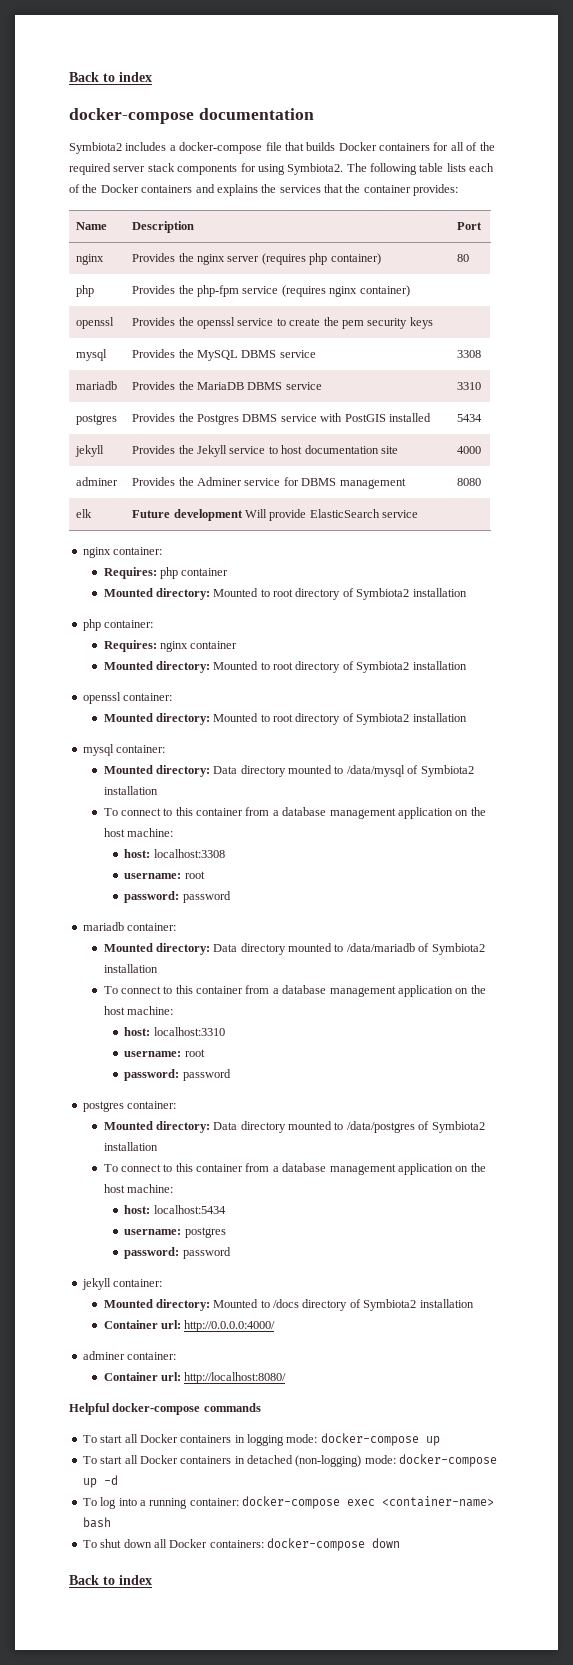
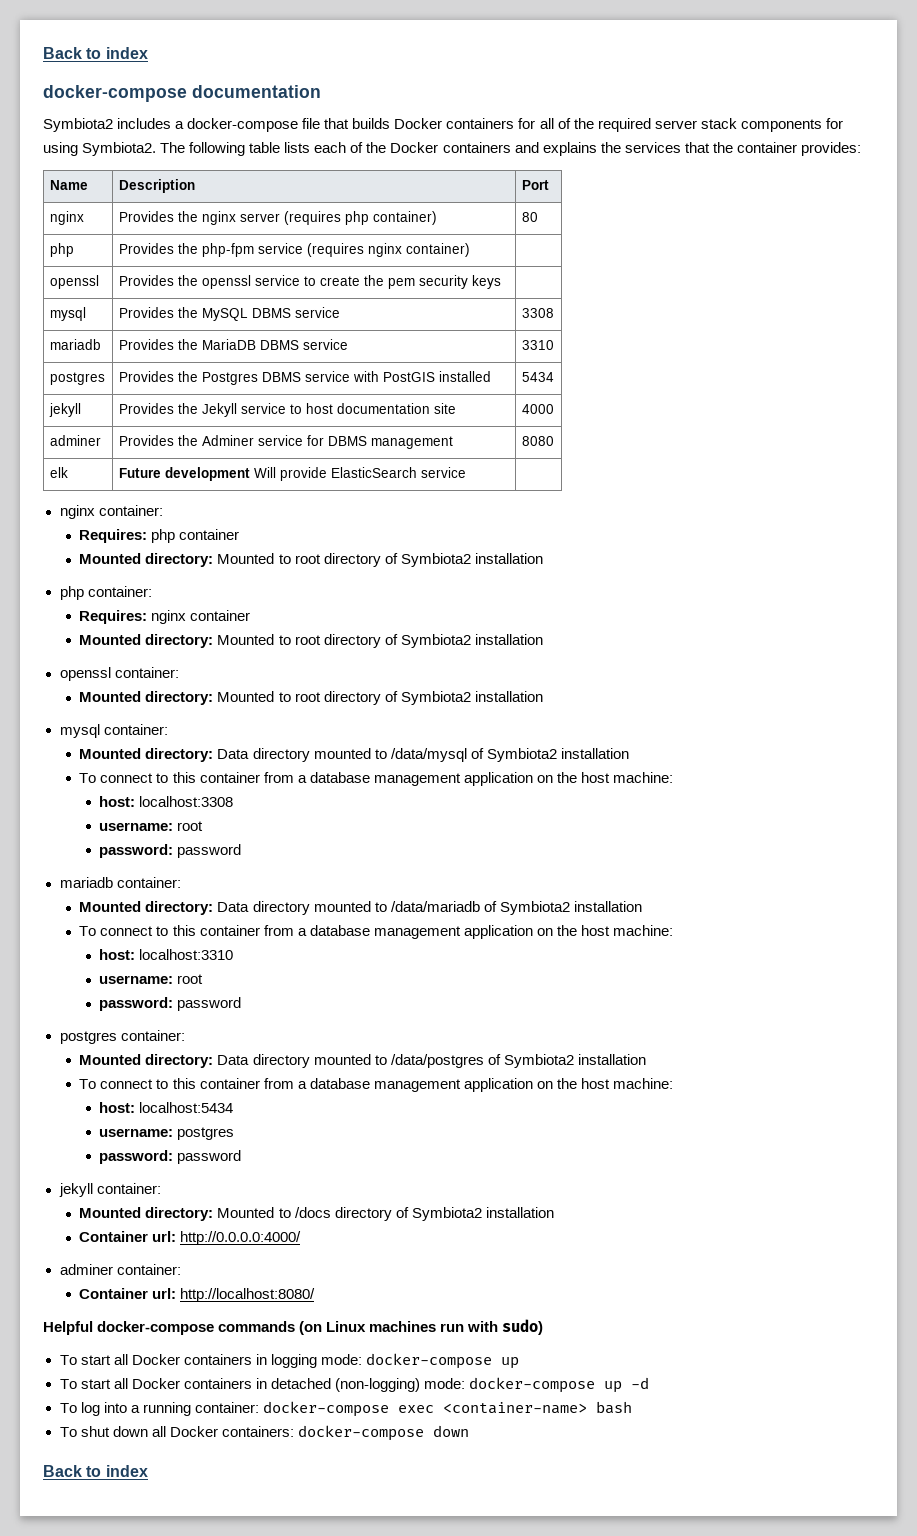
- Helpful docker-compose commands
+ Helpful docker-compose commands (on Linux machines run with sudo)

